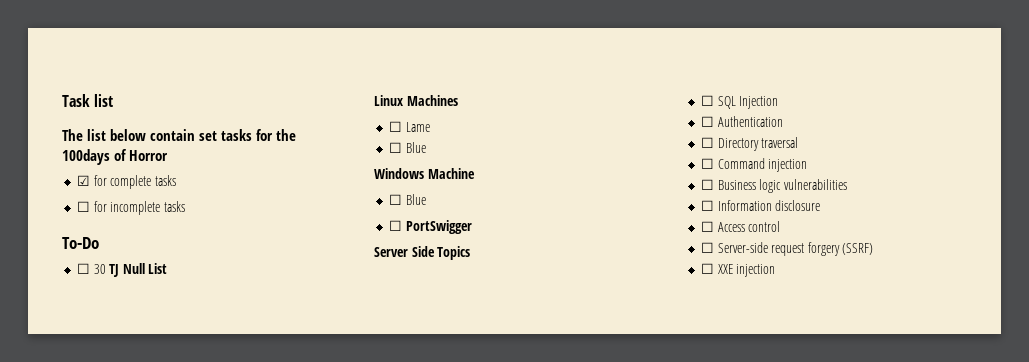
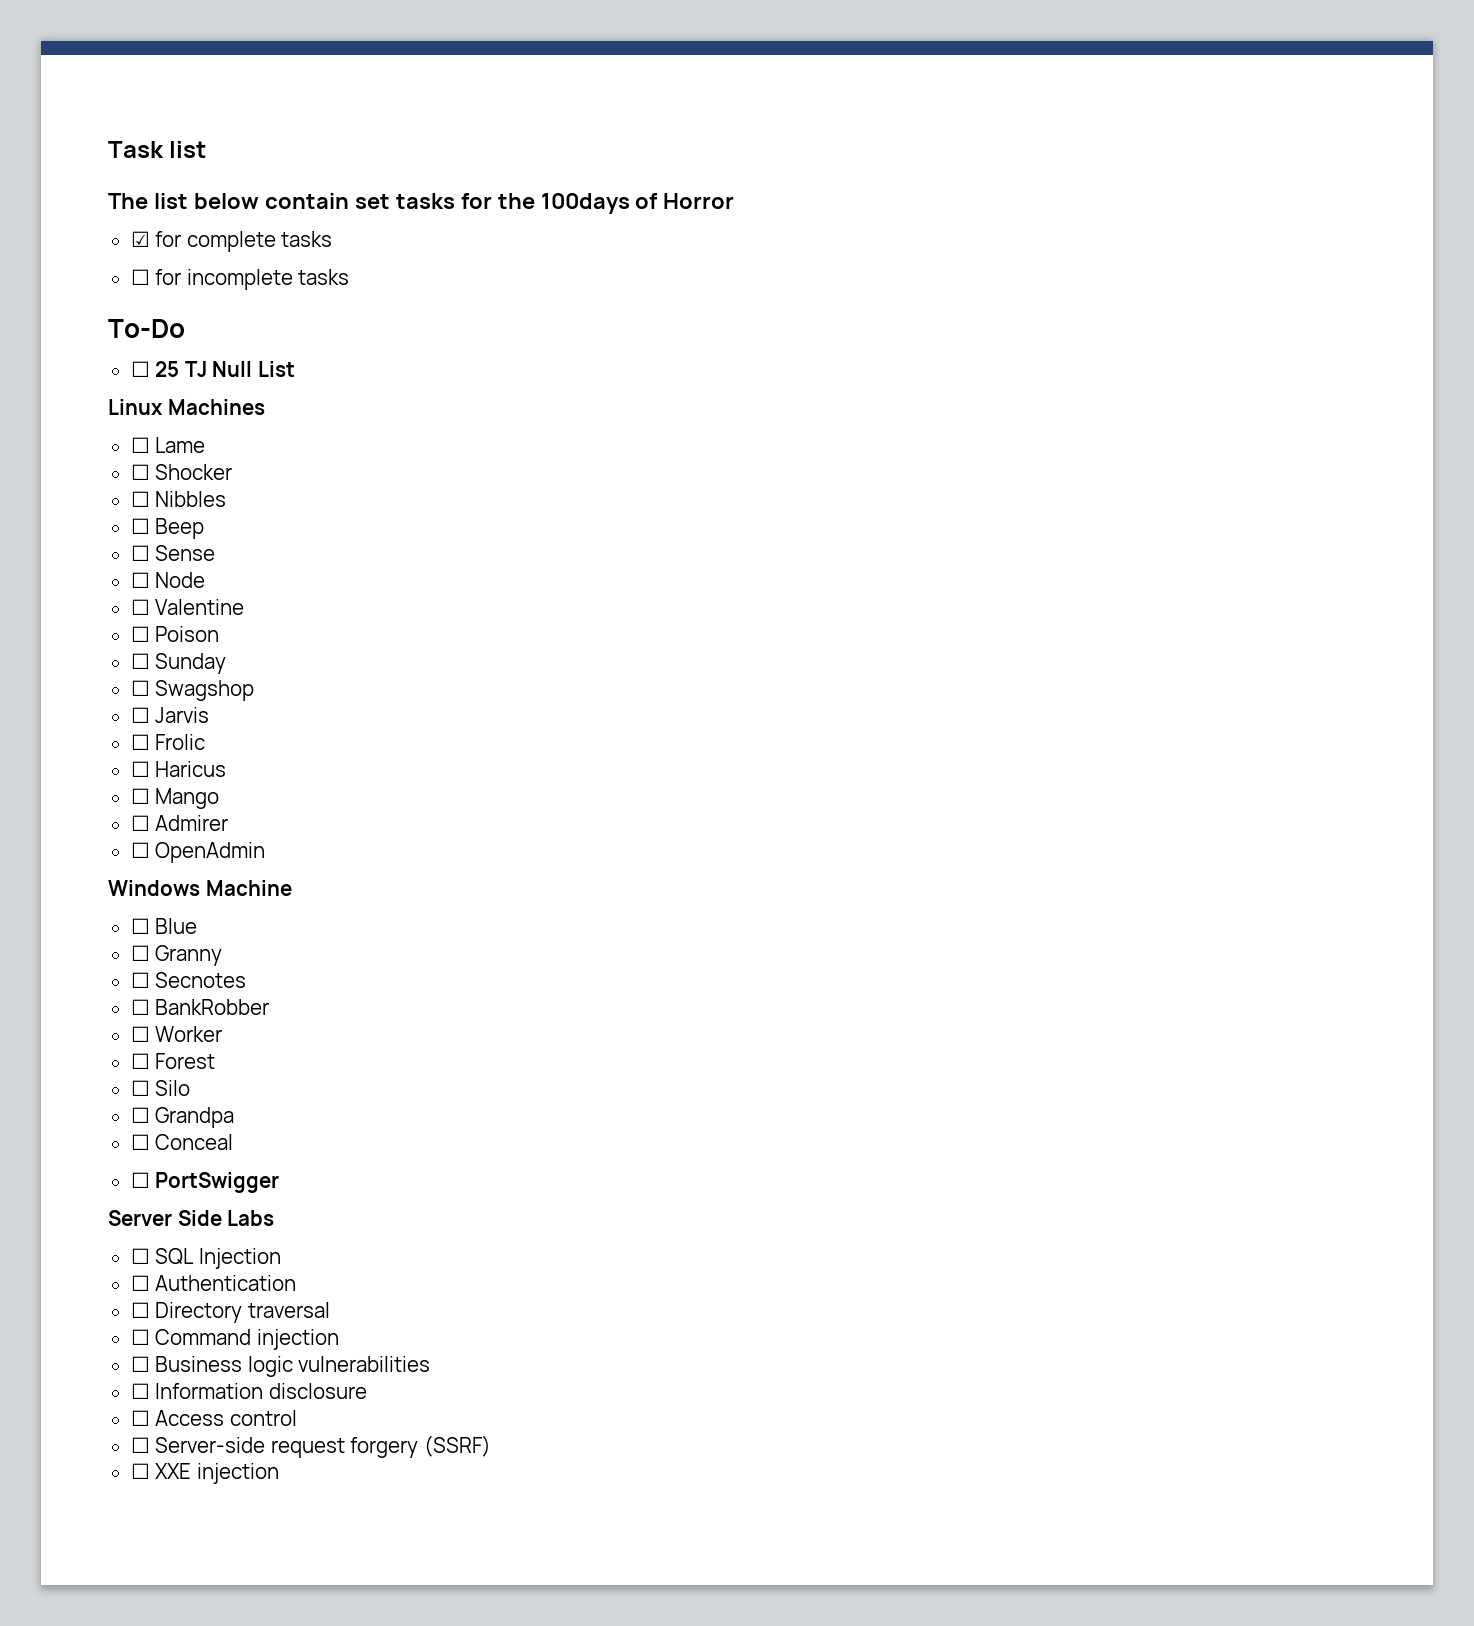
- ☐ 30 TJ Null List
+ ☐ 25 TJ Null List
  ☐ Lame
- ☐ Blue
+ ☐ Shocker
+ ☐ Nibbles
+ ☐ Beep
+ ☐ Sense
+ ☐ Node
+ ☐ Valentine
+ ☐ Poison
+ ☐ Sunday
+ ☐ Swagshop
+ ☐ Jarvis
+ ☐ Frolic
+ ☐ Haricus
+ ☐ Mango
+ ☐ Admirer
+ ☐ OpenAdmin
  Windows Machine
  ☐ Blue
+ ☐ Granny
+ ☐ Secnotes
+ ☐ BankRobber
+ ☐ Worker
+ ☐ Forest
+ ☐ Silo
+ ☐ Grandpa
+ ☐ Conceal
- Server Side Topics
+ Server Side Labs

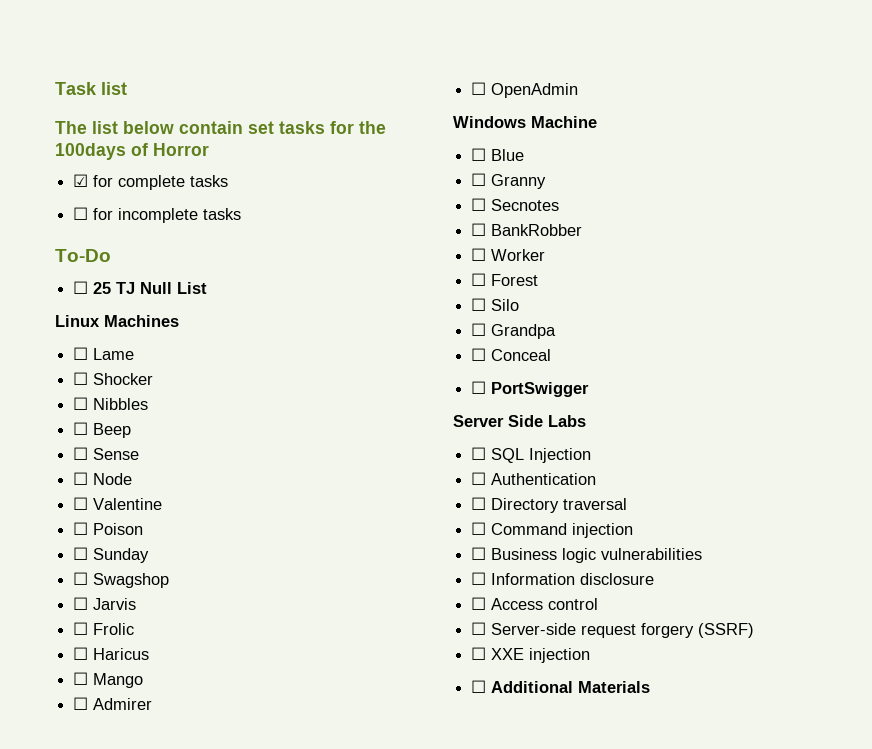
+ ☐ Additional Materials

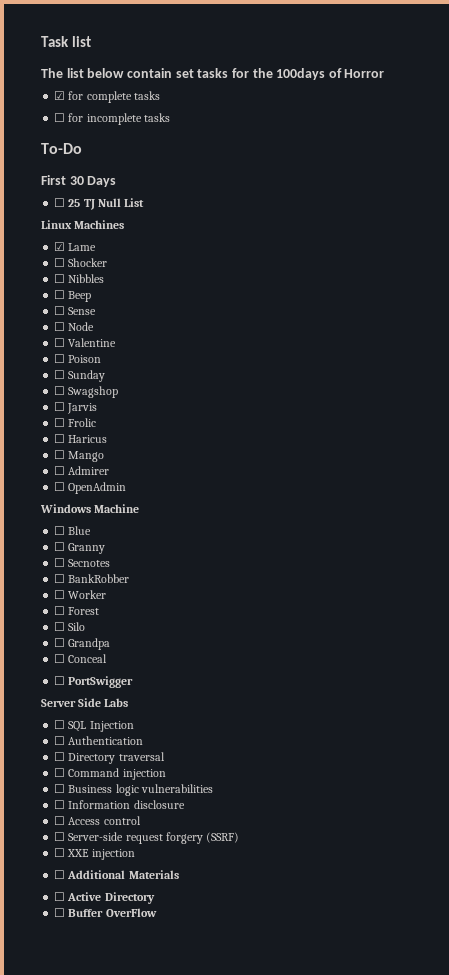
+ First 30 Days
- ☐ Lame
+ ☑ Lame
+ ☐ Active Directory
+ ☐ Buffer OverFlow

